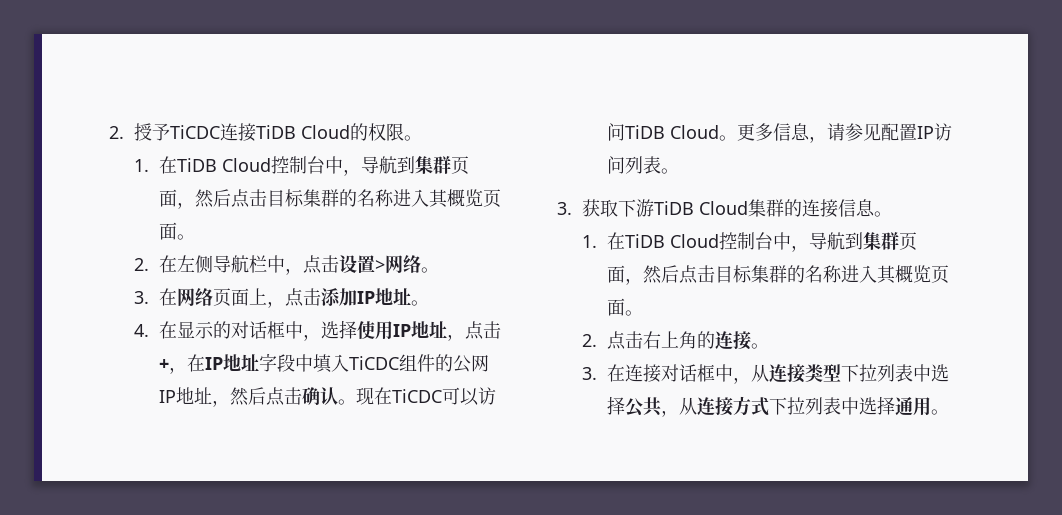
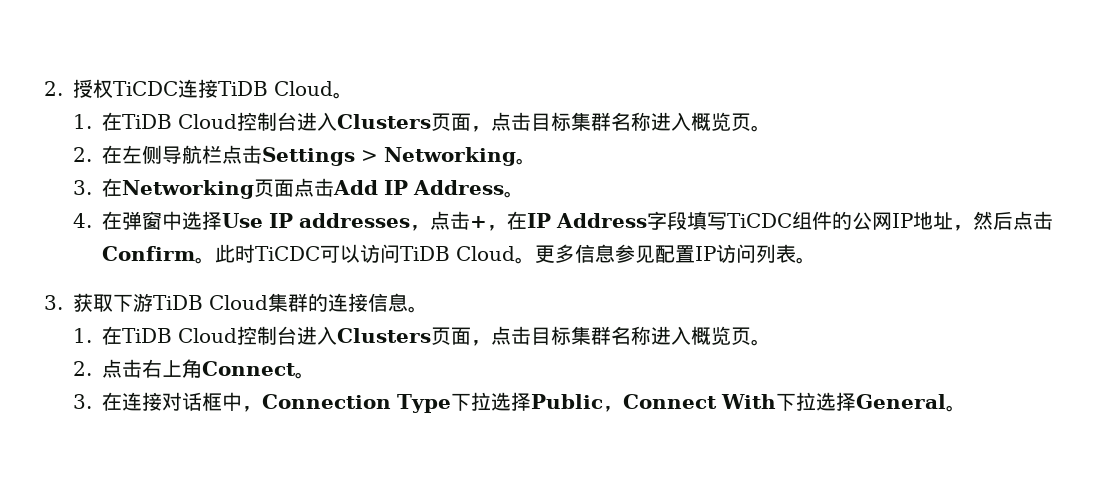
- 2.授予TiCDC连接TiDB Cloud的权限。
- 1.在TiDB Cloud控制台中，导航到集群页面，然后点击目标集群的名称进入其概览页面。
+ 2.授权TiCDC连接TiDB Cloud。
+ 1.在TiDB Cloud控制台进入Clusters页面，点击目标集群名称进入概览页。
- 2.在左侧导航栏中，点击设置>网络。
- 3.在网络页面上，点击添加IP地址。
- 4.在显示的对话框中，选择使用IP地址，点击+，在IP地址字段中填入TiCDC组件的公网IP地址，然后点击确认。现在TiCDC可以访问TiDB Cloud。
+ 2.在左侧导航栏点击Settings > Networking。
+ 3.在Networking页面点击Add IP Address。
+ 4.在弹窗中选择Use IP addresses，点击+，在IP Address字段填写TiCDC组件的公网IP地址，然后点击Confirm。此时TiCDC可以访问TiDB Cloud。
- 更多信息，请参见配置IP访问列表。
+ 更多信息参见配置IP访问列表。
  3.获取下游TiDB Cloud集群的连接信息。
- 1.在TiDB Cloud控制台中，导航到集群页面，然后点击目标集群的名称进入其概览页面。
+ 1.在TiDB Cloud控制台进入Clusters页面，点击目标集群名称进入概览页。
- 2.点击右上角的连接。
+ 2.点击右上角Connect。
- 3.在连接对话框中，从连接类型下拉列表中选择公共，从连接方式下拉列表中选择通用。
+ 3.在连接对话框中，Connection Type下拉选择Public，Connect With下拉选择General。

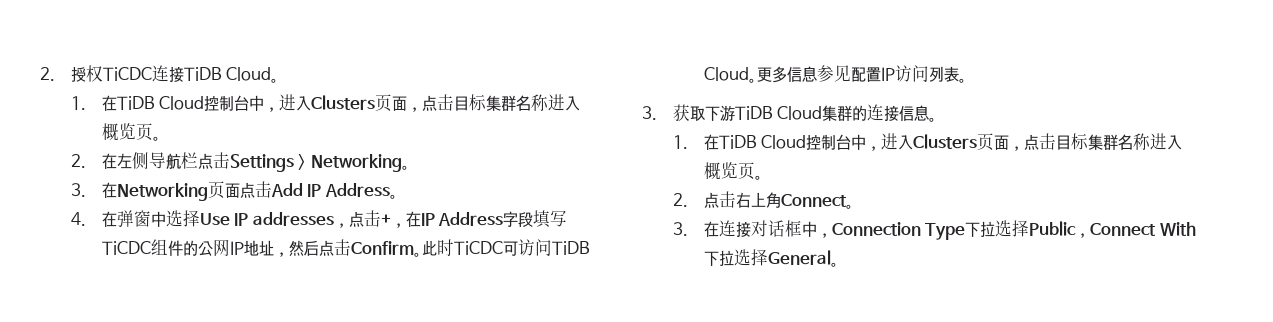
  2.授权TiCDC连接TiDB Cloud。
- 1.在TiDB Cloud控制台进入Clusters页面，点击目标集群名称进入概览页。
+ 1.在TiDB Cloud控制台中，进入Clusters页面，点击目标集群名称进入概览页。
- 此时TiCDC可以访问TiDB Cloud。
+ 此时TiCDC可访问TiDB Cloud。
  3.获取下游TiDB Cloud集群的连接信息。
- 1.在TiDB Cloud控制台进入Clusters页面，点击目标集群名称进入概览页。
+ 1.在TiDB Cloud控制台中，进入Clusters页面，点击目标集群名称进入概览页。

